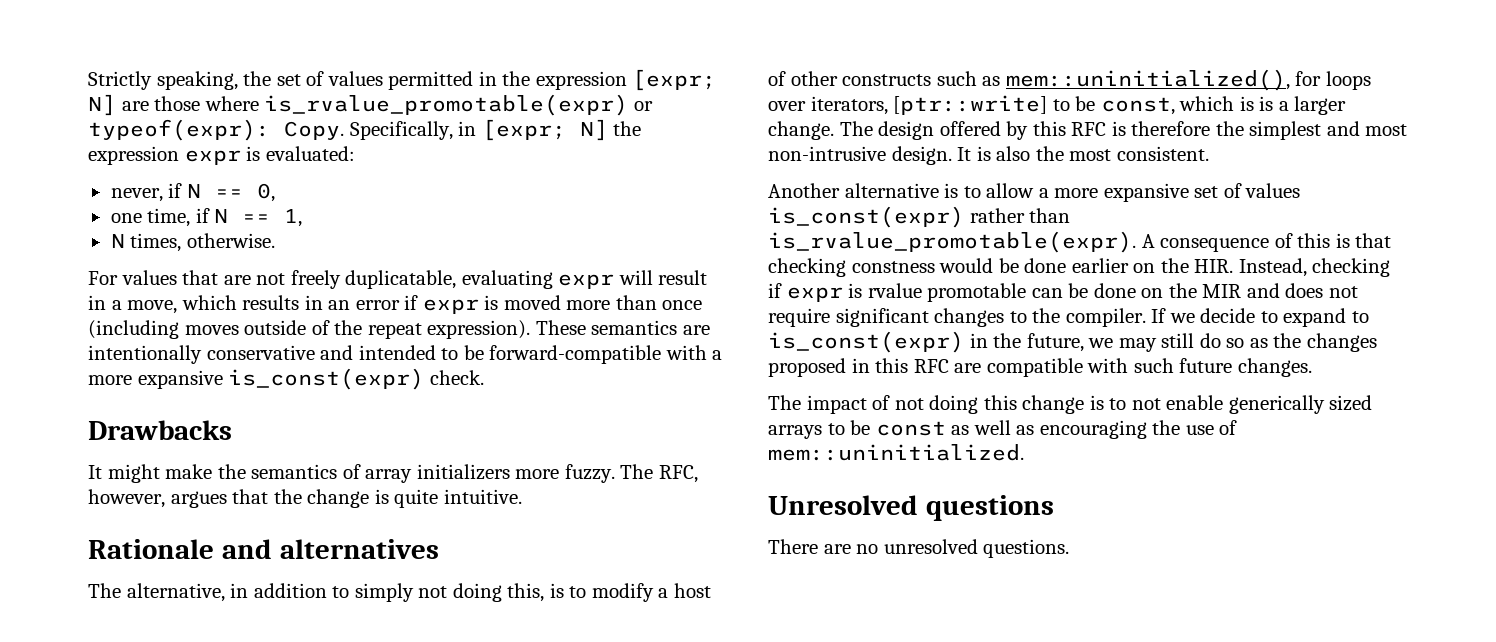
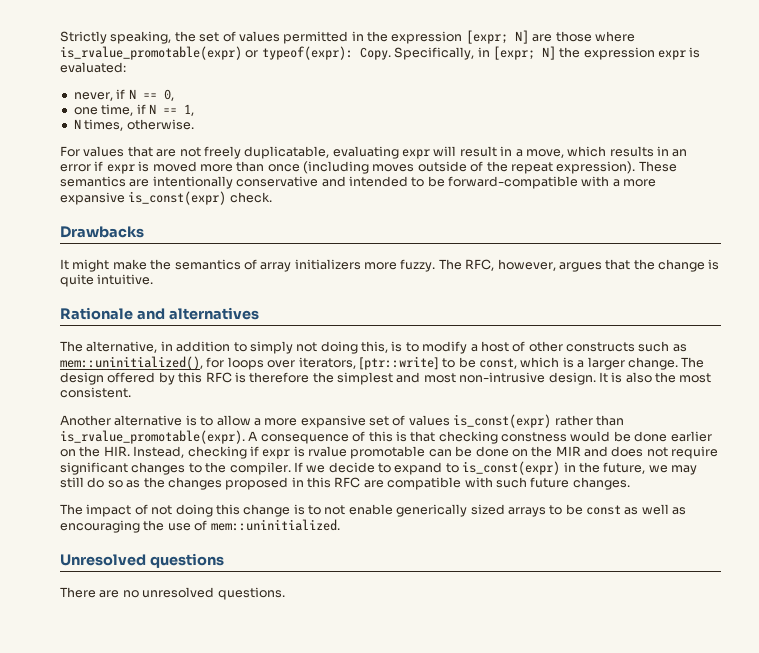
- The alternative, in addition to simply not doing this, is to modify a host of other constructs such as mem::uninitialized(), for loops over iterators, [ptr::write] to be const, which is is a larger change.
+ The alternative, in addition to simply not doing this, is to modify a host of other constructs such as mem::uninitialized(), for loops over iterators, [ptr::write] to be const, which is a larger change.

